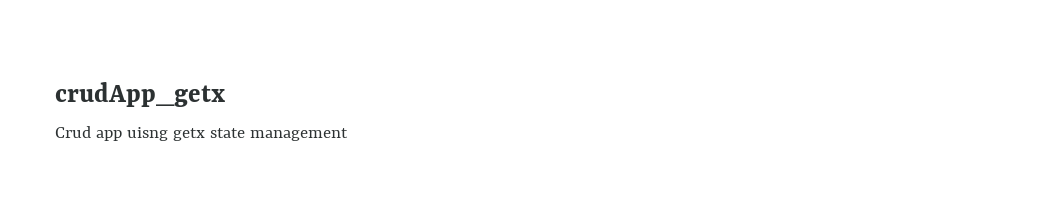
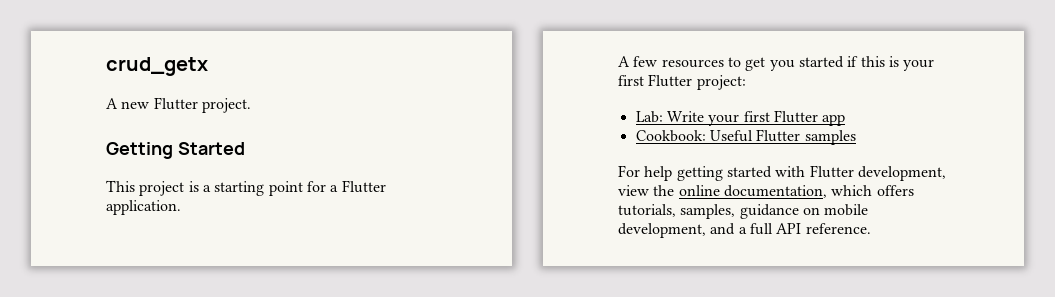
- crudApp_getx
- Crud app uisng getx state management
+ crud_getx
+ A new Flutter project.
+ Getting Started
+ This project is a starting point for a Flutter application.
+ A few resources to get you started if this is your first Flutter project:
+ Lab: Write your first Flutter app
+ Cookbook: Useful Flutter samples
+ For help getting started with Flutter development, view the online documentation, which offers tutorials, samples, guidance on mobile development, and a full API reference.

